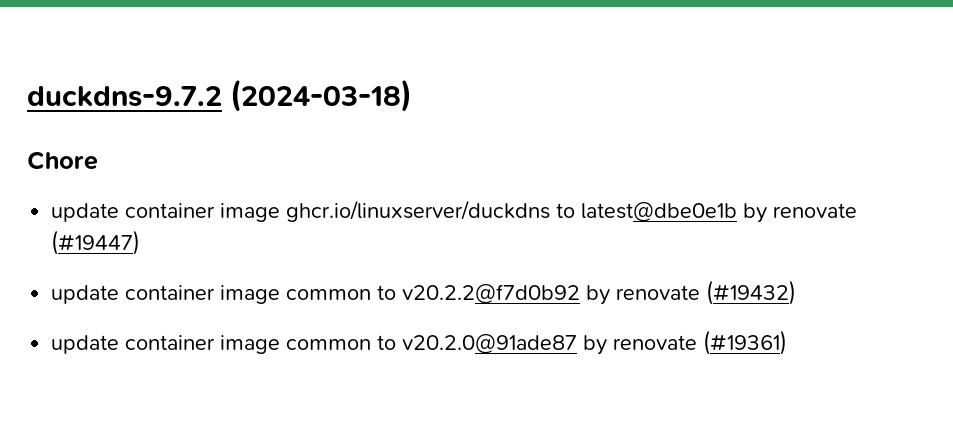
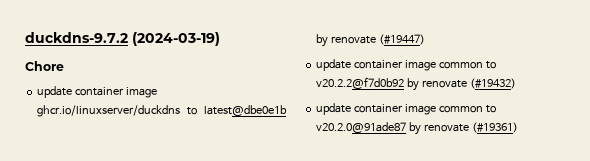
- duckdns-9.7.2 (2024-03-18)
+ duckdns-9.7.2 (2024-03-19)

